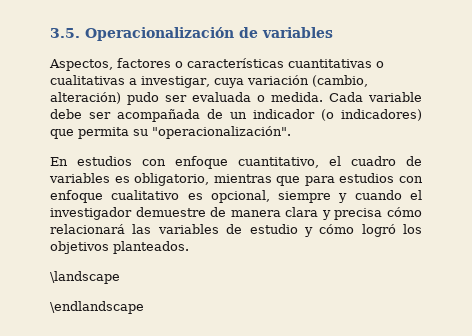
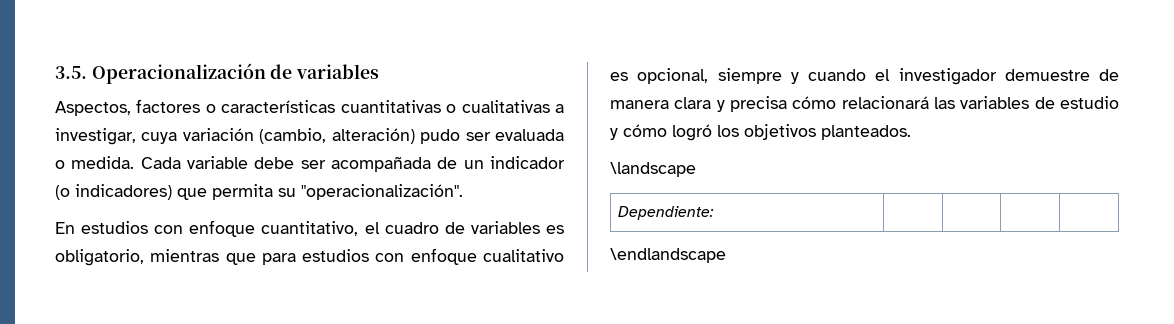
+ Dependiente: | | | |

